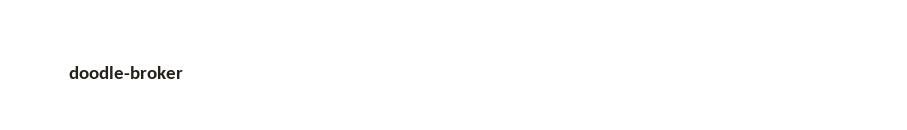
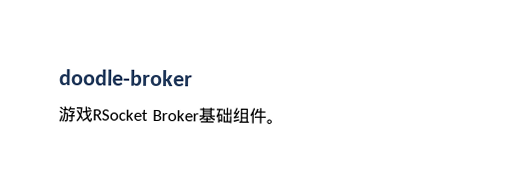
+ 游戏RSocket Broker基础组件。

